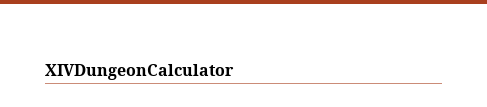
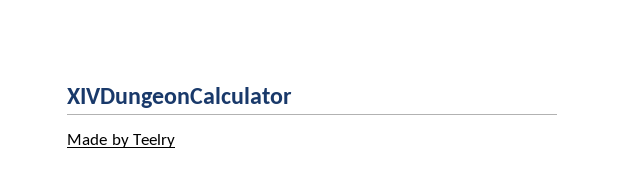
+ Made by Teelry

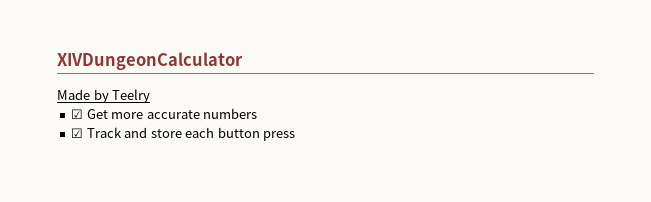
+ ☑ Get more accurate numbers
+ ☑ Track and store each button press

